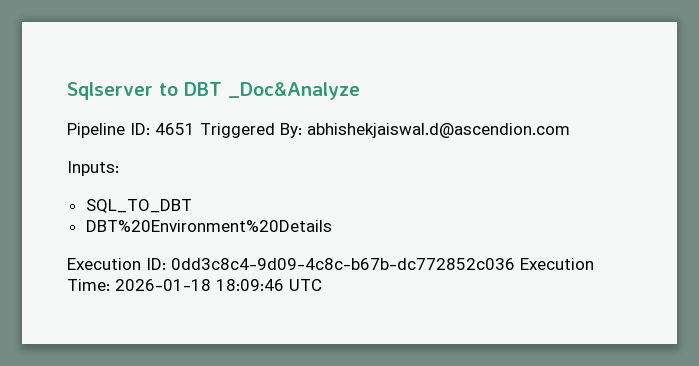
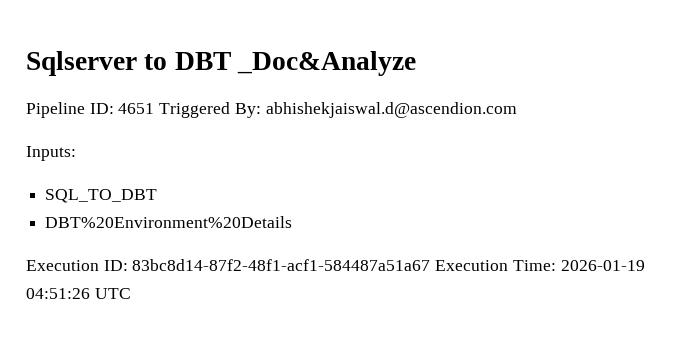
- Execution ID: 0dd3c8c4-9d09-4c8c-b67b-dc772852c036 Execution Time: 2026-01-18 18:09:46 UTC
+ Execution ID: 83bc8d14-87f2-48f1-acf1-584487a51a67 Execution Time: 2026-01-19 04:51:26 UTC

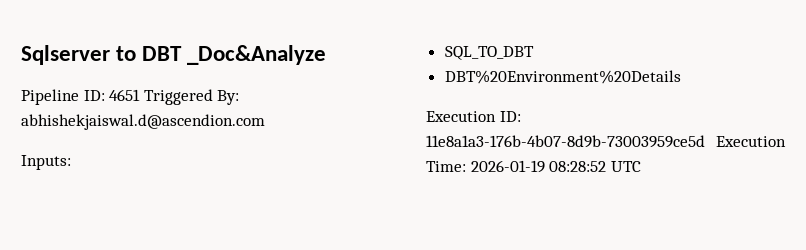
- Execution ID: 83bc8d14-87f2-48f1-acf1-584487a51a67 Execution Time: 2026-01-19 04:51:26 UTC
+ Execution ID: 11e8a1a3-176b-4b07-8d9b-73003959ce5d Execution Time: 2026-01-19 08:28:52 UTC

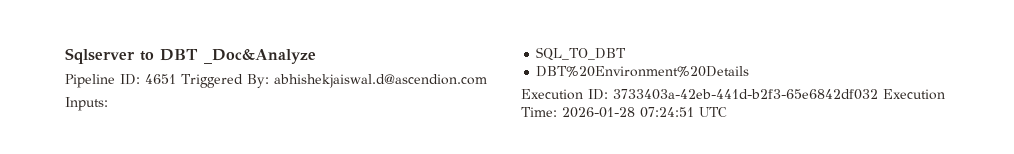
- Execution ID: 11e8a1a3-176b-4b07-8d9b-73003959ce5d Execution Time: 2026-01-19 08:28:52 UTC
+ Execution ID: 3733403a-42eb-441d-b2f3-65e6842df032 Execution Time: 2026-01-28 07:24:51 UTC

